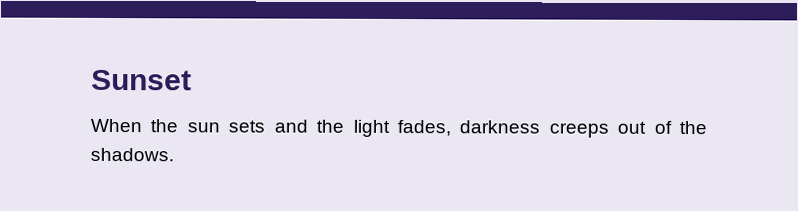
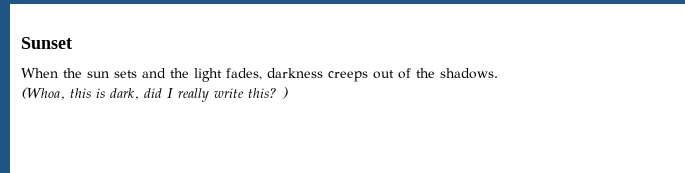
+ (Whoa, this is dark, did I really write this? )

